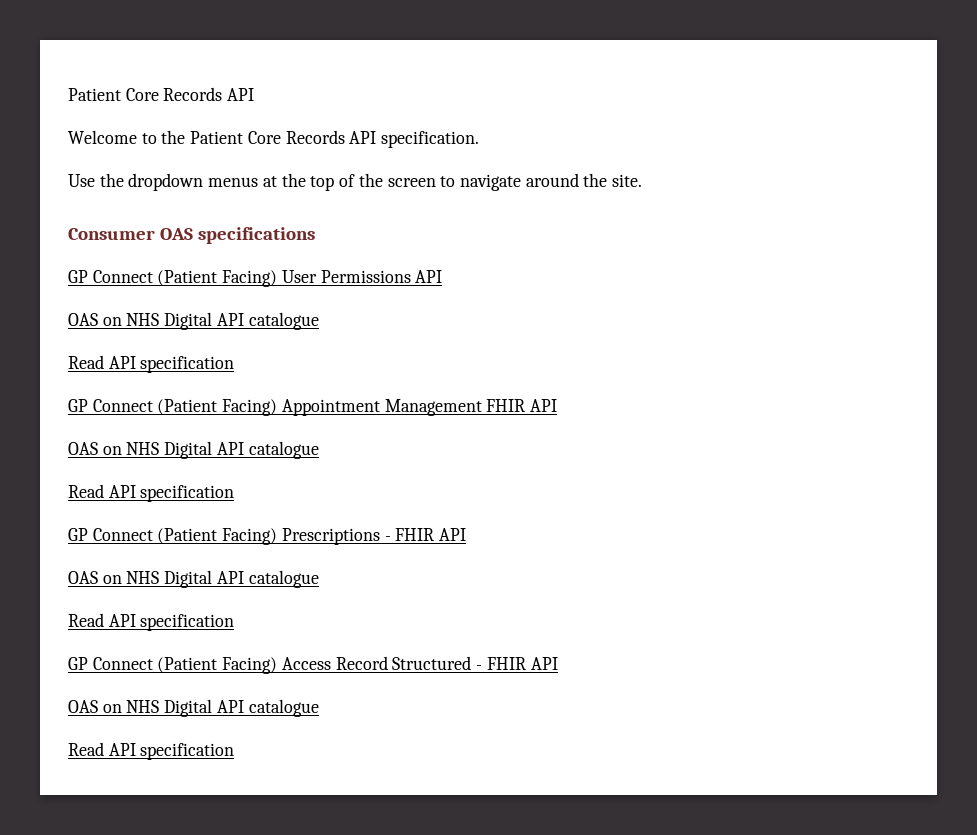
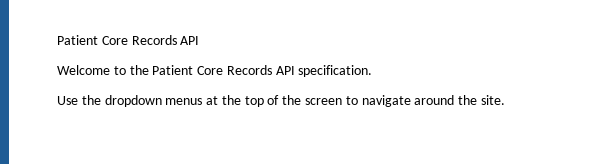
- Consumer OAS specifications
- GP Connect (Patient Facing) User Permissions API
- OAS on NHS Digital API catalogue
- Read API specification
- GP Connect (Patient Facing) Appointment Management FHIR API
- OAS on NHS Digital API catalogue
- Read API specification
- GP Connect (Patient Facing) Prescriptions - FHIR API
- OAS on NHS Digital API catalogue
- Read API specification
- GP Connect (Patient Facing) Access Record Structured - FHIR API
- OAS on NHS Digital API catalogue
- Read API specification

